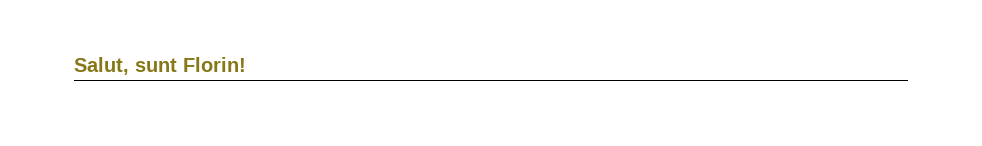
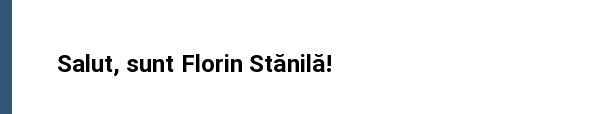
- Salut, sunt Florin!
+ Salut, sunt Florin Stănilă!

